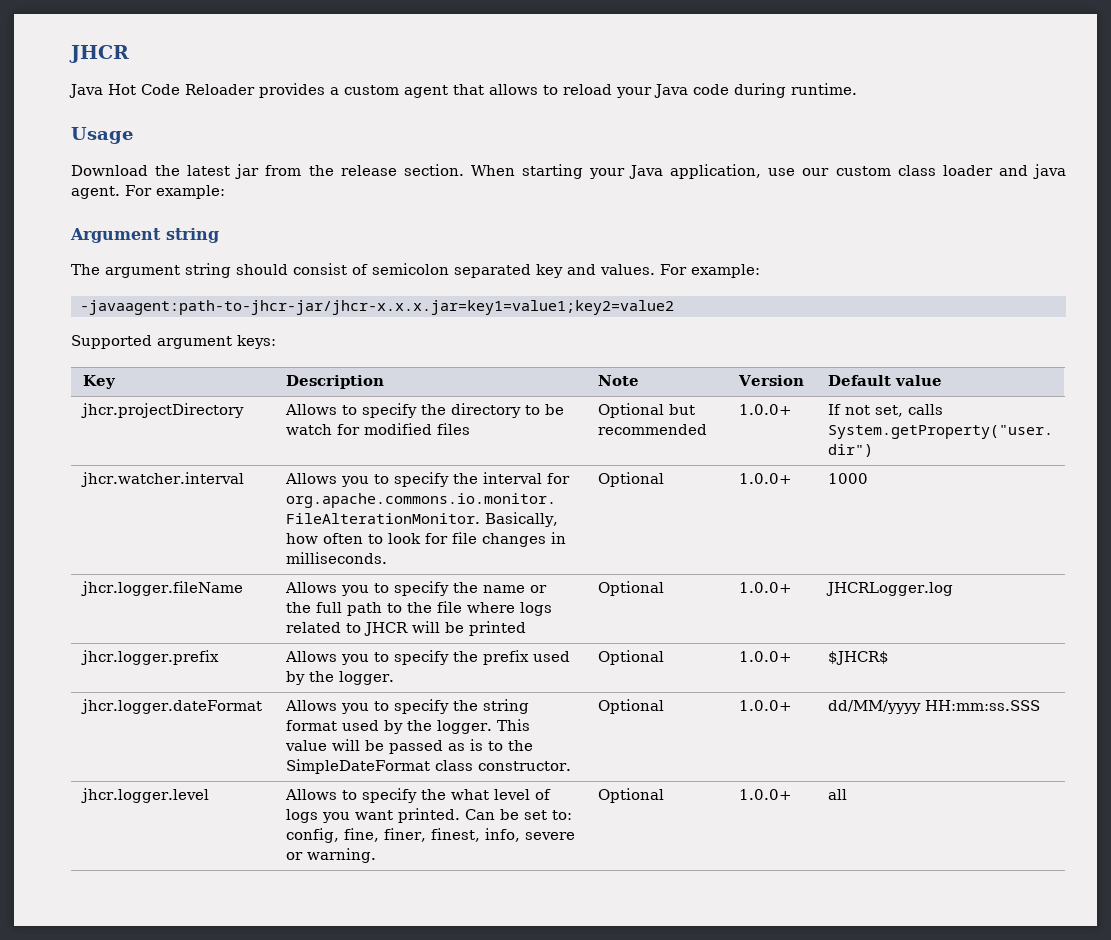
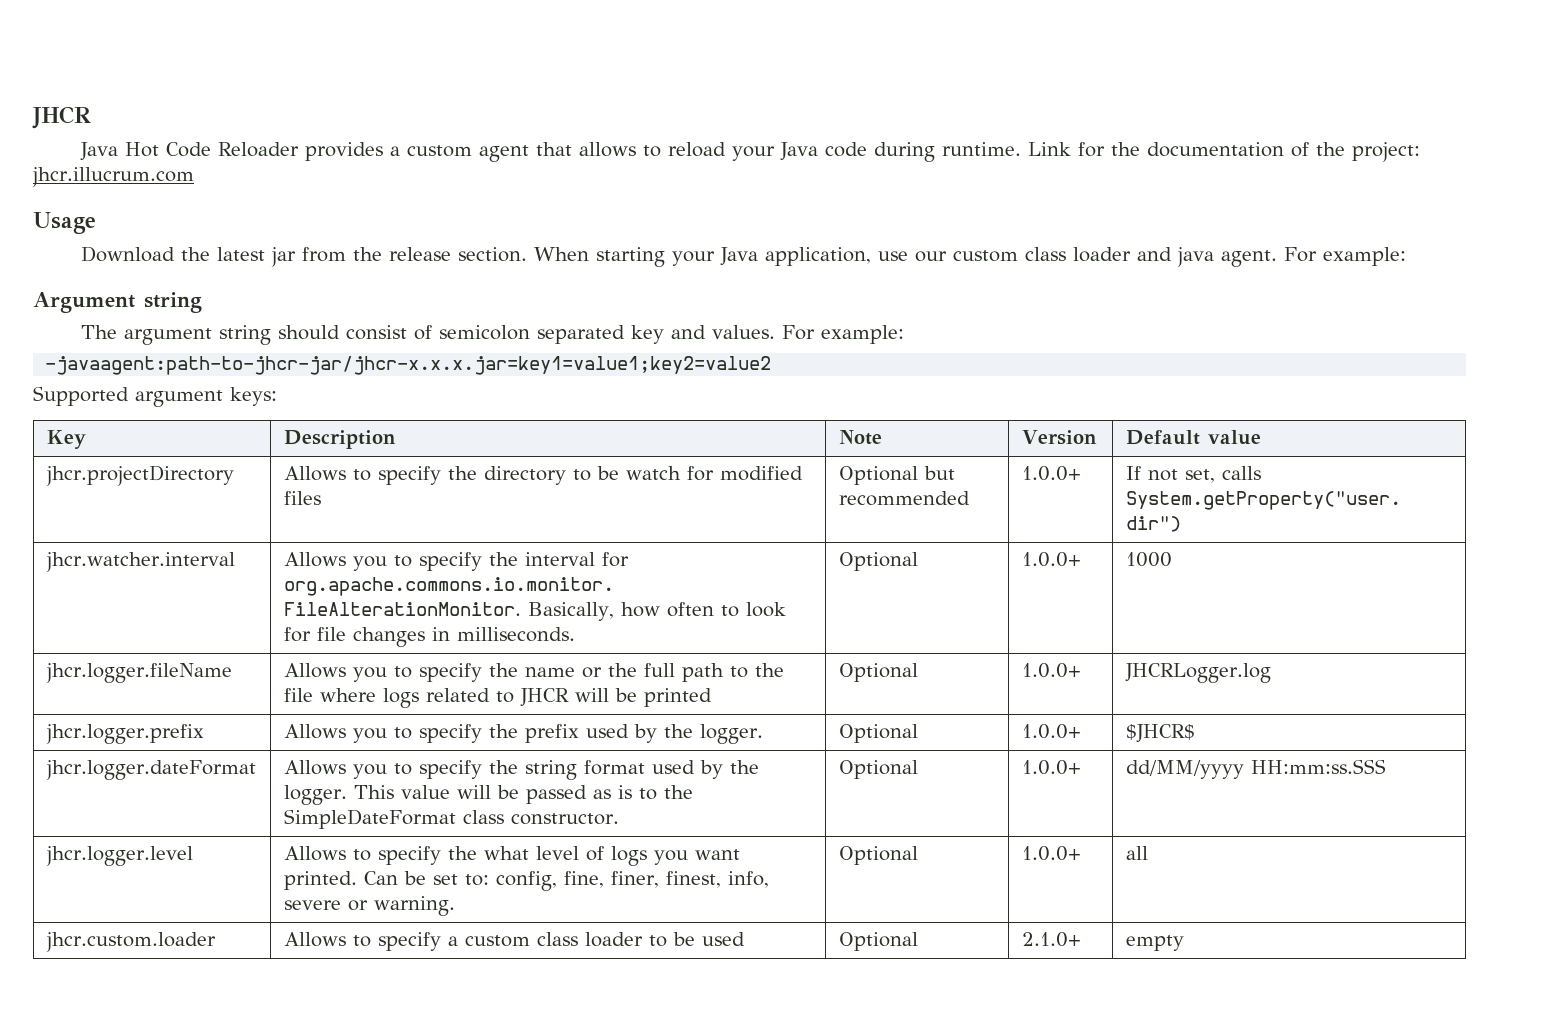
+ Link for the documentation of the project: jhcr.illucrum.com
+ jhcr.custom.loader | Allows to specify a custom class loader to be used | Optional | 2.1.0+ | empty

